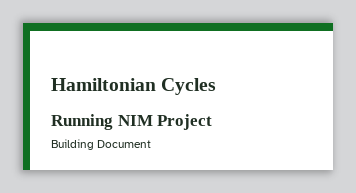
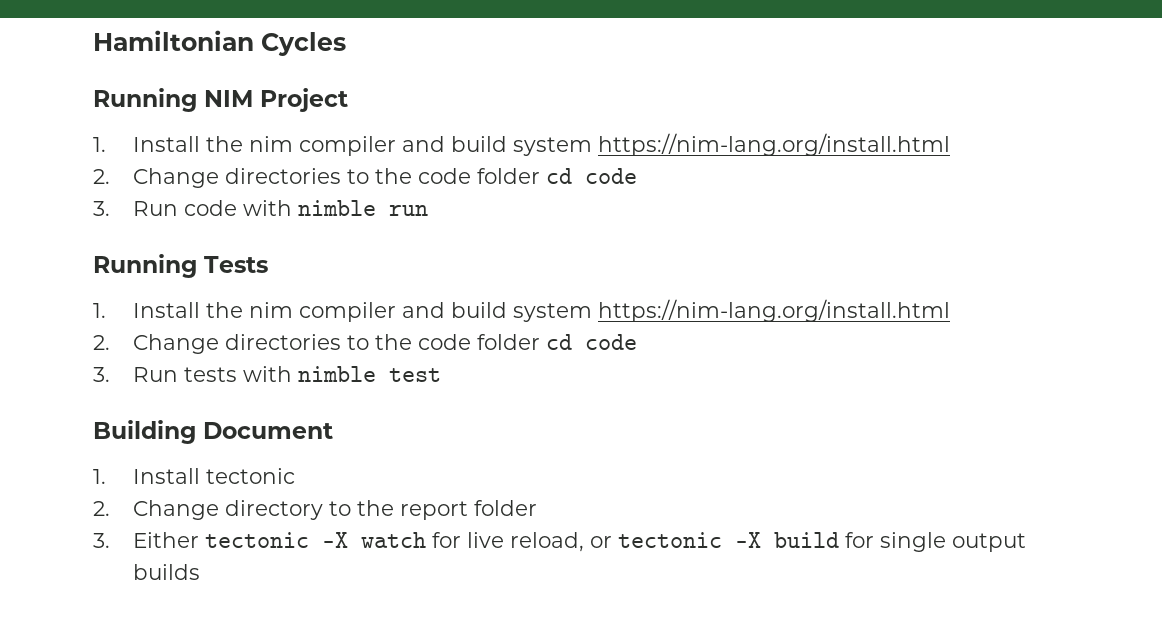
  Running NIM Project
+ 1. Install the nim compiler and build system https://nim-lang.org/install.html
+ 2. Change directories to the code folder cd code
+ 3. Run code with nimble run
+ Running Tests
+ 1. Install the nim compiler and build system https://nim-lang.org/install.html
+ 2. Change directories to the code folder cd code
+ 3. Run tests with nimble test
  Building Document
+ 1. Install tectonic
+ 2. Change directory to the report folder
+ 3. Either tectonic -X watch for live reload, or tectonic -X build for single output builds

